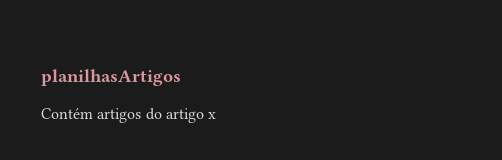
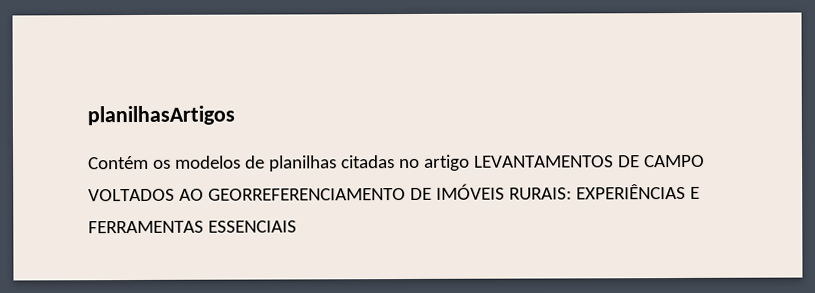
- Contém artigos do artigo x
+ Contém os modelos de planilhas citadas no artigo LEVANTAMENTOS DE CAMPO VOLTADOS AO GEORREFERENCIAMENTO DE IMÓVEIS RURAIS: EXPERIÊNCIAS E FERRAMENTAS ESSENCIAIS

